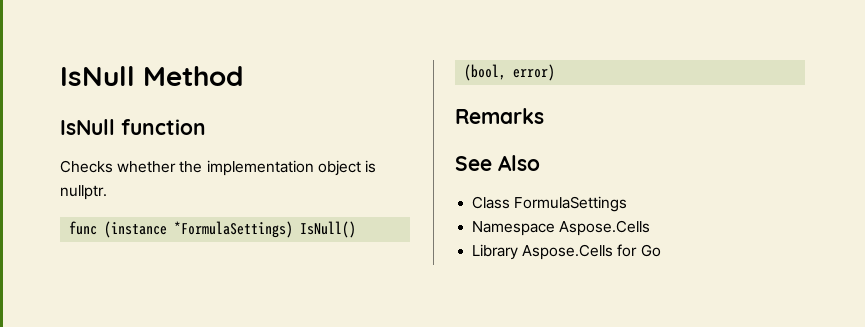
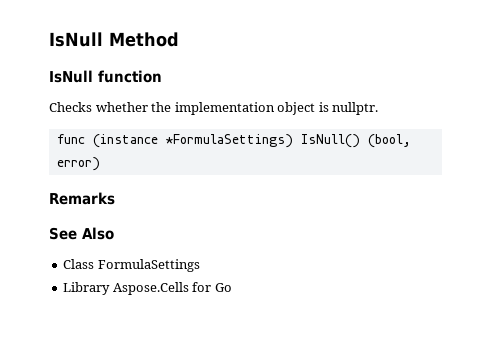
- Namespace Aspose.Cells

